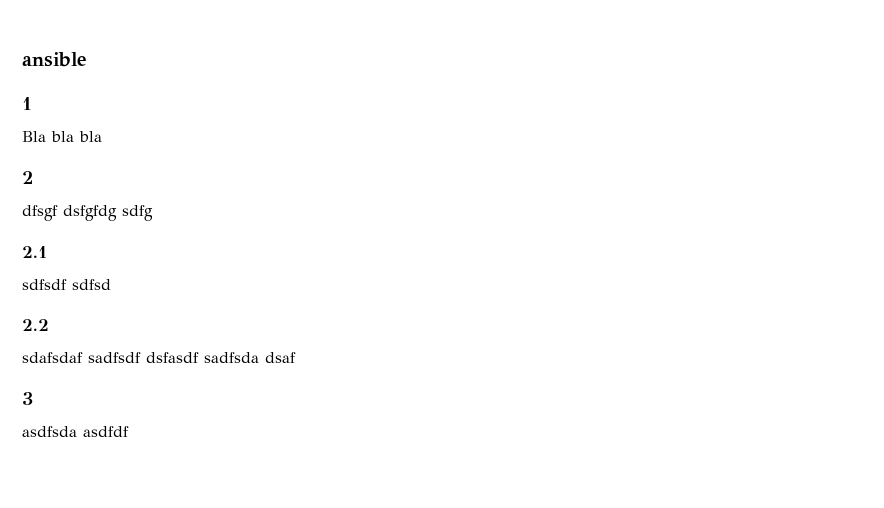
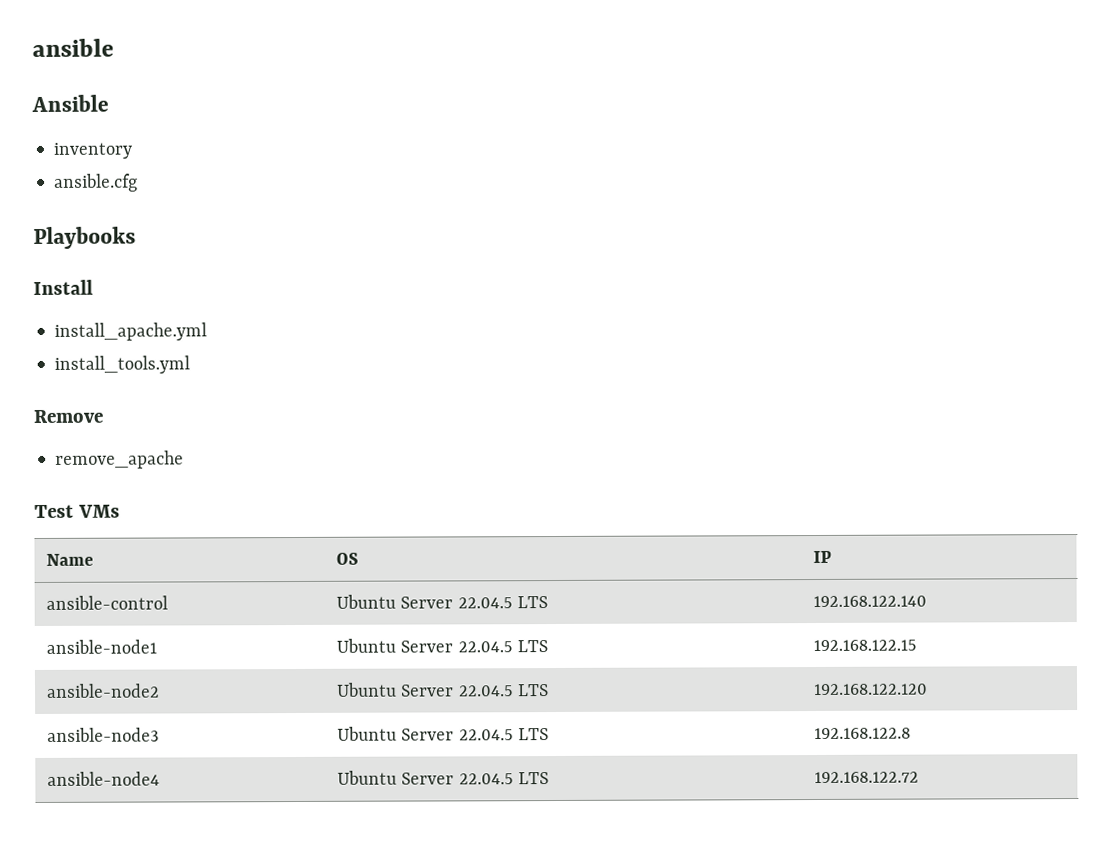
- 1
- Bla bla bla
- 2
- dfsgf dsfgfdg sdfg
- 2.1
- sdfsdf sdfsd
- 2.2
- sdafsdaf sadfsdf dsfasdf sadfsda dsaf
- 3
- asdfsda asdfdf
+ Ansible
+ inventory
+ ansible.cfg
+ Playbooks
+ Install
+ install_apache.yml
+ install_tools.yml
+ Remove
+ remove_apache
+ Test VMs
+ Name | OS | IP
+ ansible-control | Ubuntu Server 22.04.5 LTS | 192.168.122.140
+ ansible-node1 | Ubuntu Server 22.04.5 LTS | 192.168.122.15
+ ansible-node2 | Ubuntu Server 22.04.5 LTS | 192.168.122.120
+ ansible-node3 | Ubuntu Server 22.04.5 LTS | 192.168.122.8
+ ansible-node4 | Ubuntu Server 22.04.5 LTS | 192.168.122.72

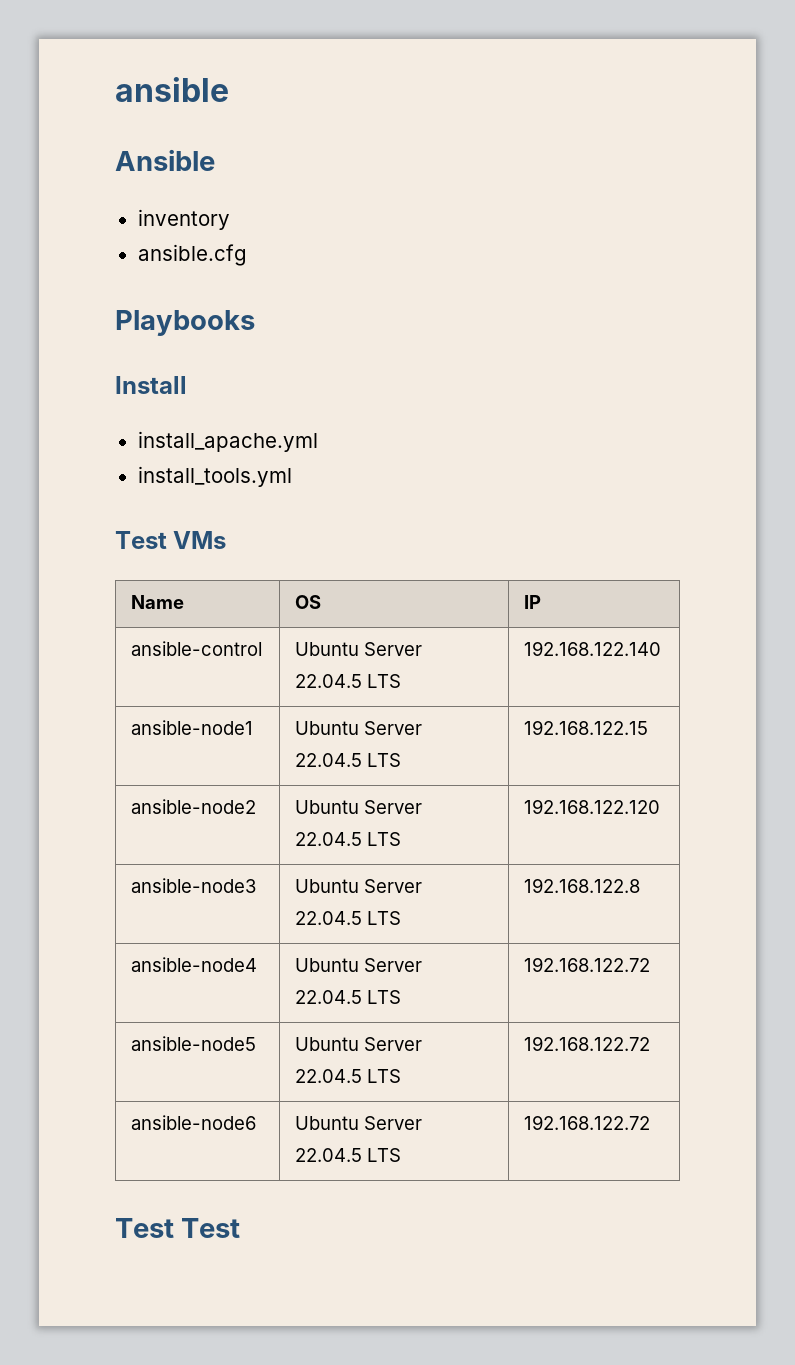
- Remove
- remove_apache
+ ansible-node5 | Ubuntu Server 22.04.5 LTS | 192.168.122.72
+ ansible-node6 | Ubuntu Server 22.04.5 LTS | 192.168.122.72
+ Test Test

